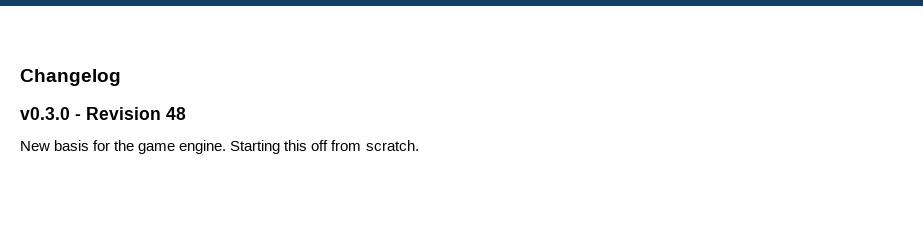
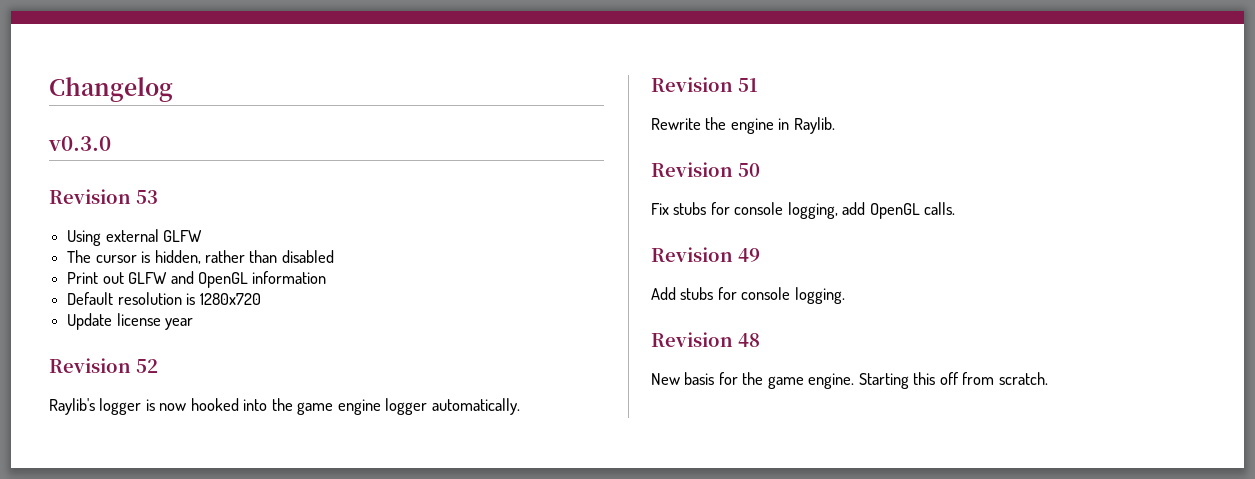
- v0.3.0 - Revision 48
+ v0.3.0
+ Revision 53
+ Using external GLFW
+ The cursor is hidden, rather than disabled
+ Print out GLFW and OpenGL information
+ Default resolution is 1280x720
+ Update license year
+ Revision 52
+ Raylib's logger is now hooked into the game engine logger automatically.
+ Revision 51
+ Rewrite the engine in Raylib.
+ Revision 50
+ Fix stubs for console logging, add OpenGL calls.
+ Revision 49
+ Add stubs for console logging.
+ Revision 48

